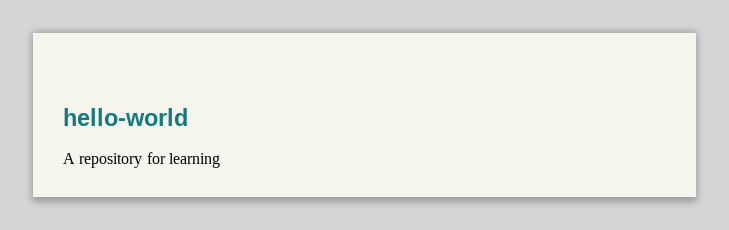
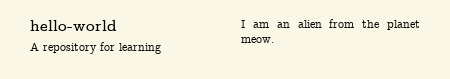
+ I am an alien from the planet meow.

